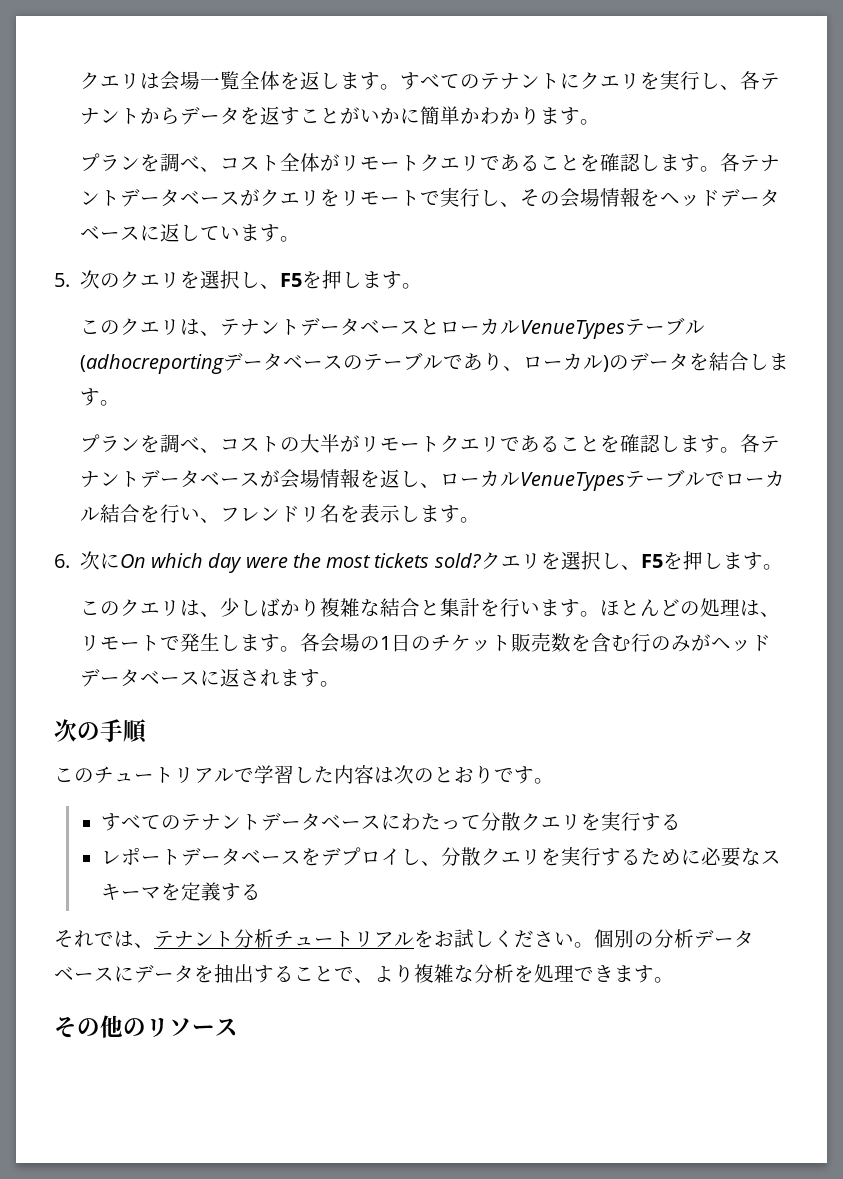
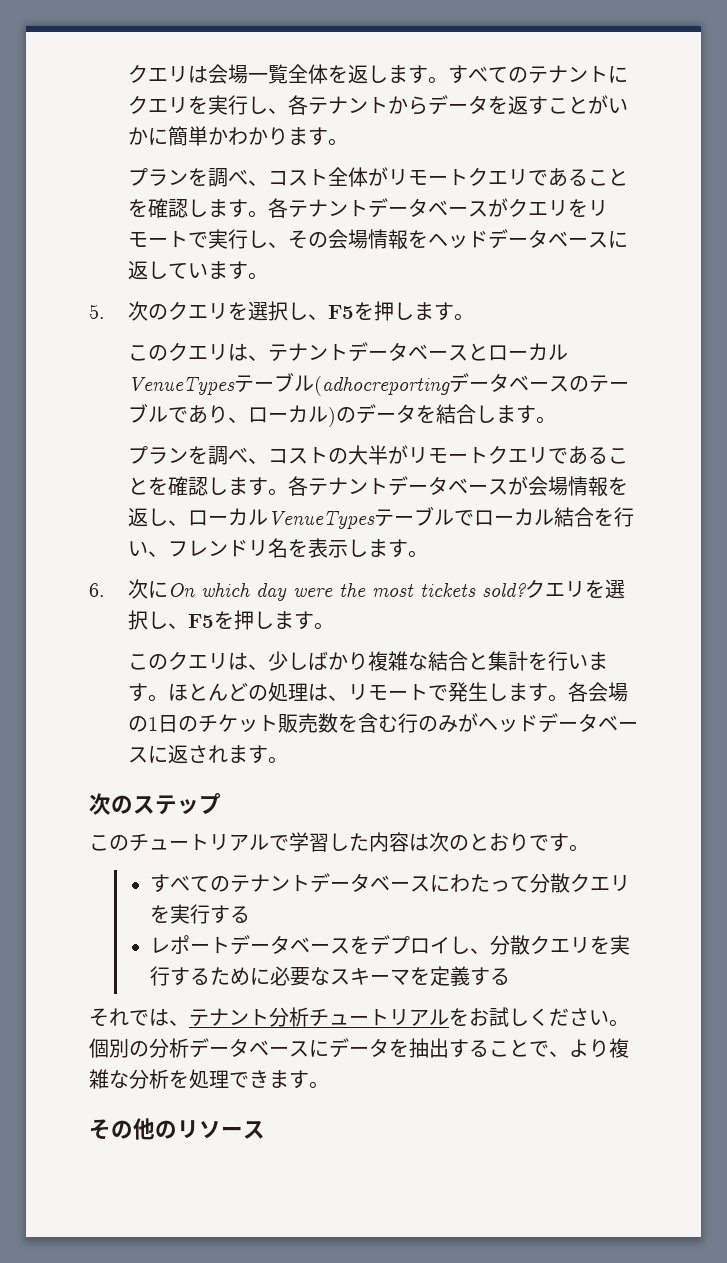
- 次の手順
+ 次のステップ

